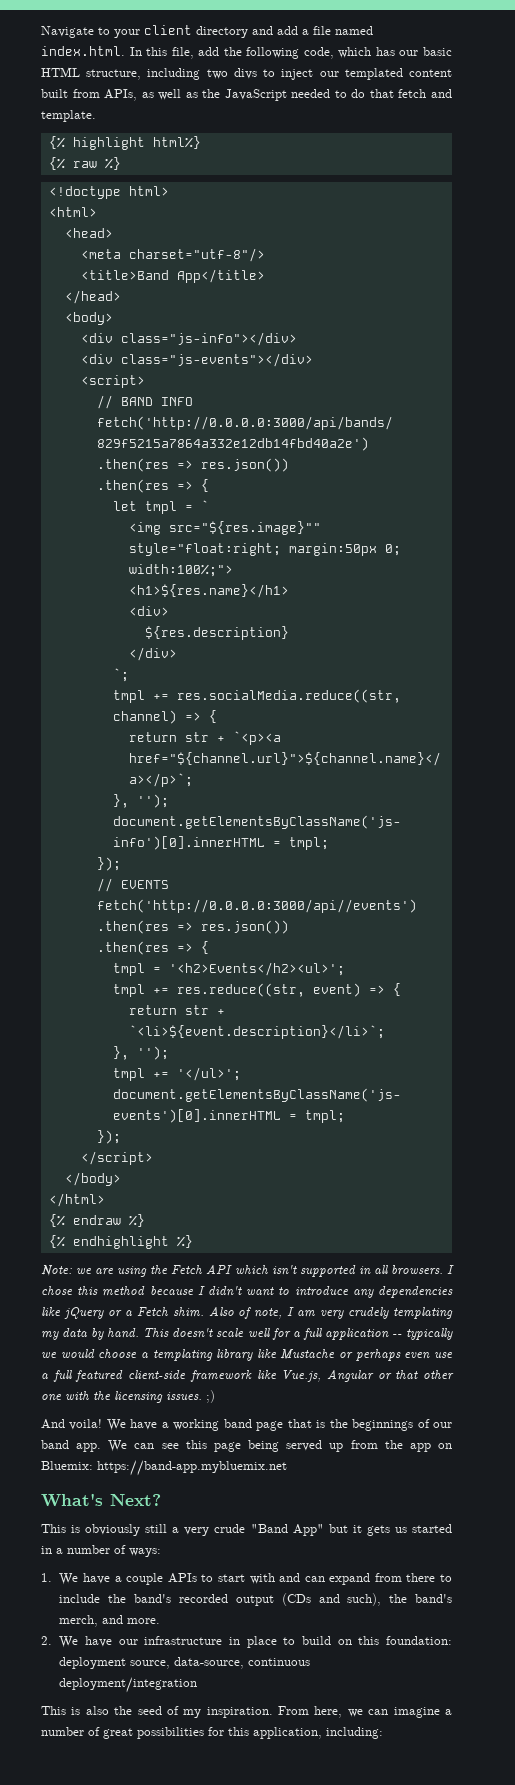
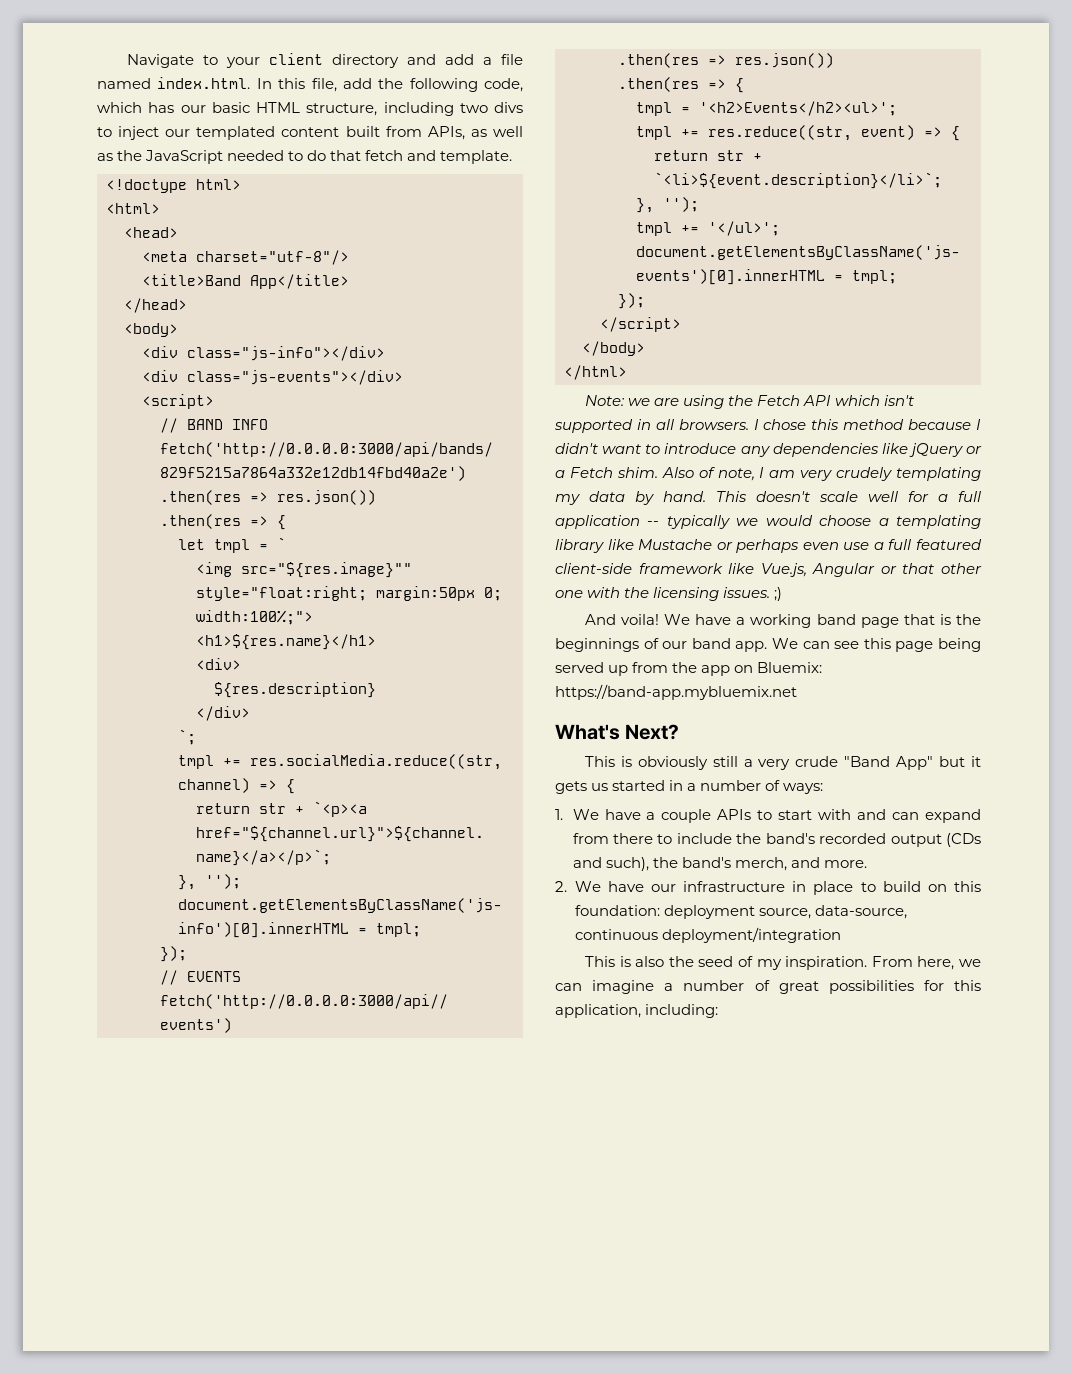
- {% highlight html%}
- {% raw %}
- {% endraw %}
- {% endhighlight %}

